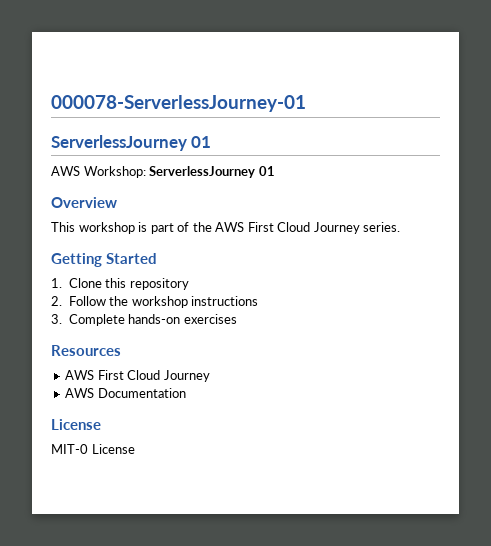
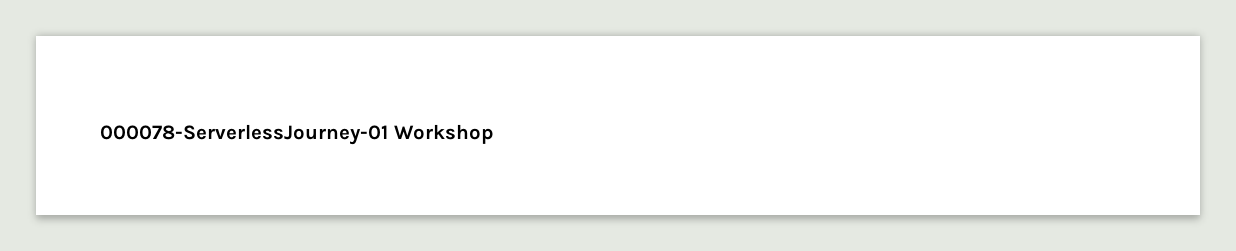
- 000078-ServerlessJourney-01
- ServerlessJourney 01
- AWS Workshop: ServerlessJourney 01
- Overview
- This workshop is part of the AWS First Cloud Journey series.
- Getting Started
- 1. Clone this repository
- 2. Follow the workshop instructions
- 3. Complete hands-on exercises
- Resources
- AWS First Cloud Journey
- AWS Documentation
- License
- MIT-0 License
+ 000078-ServerlessJourney-01 Workshop

